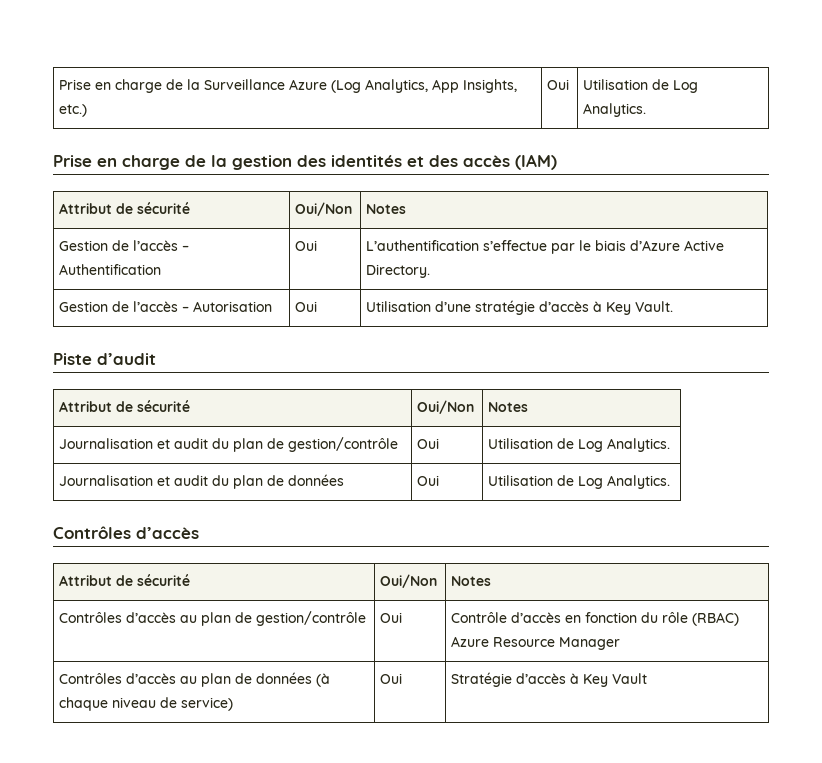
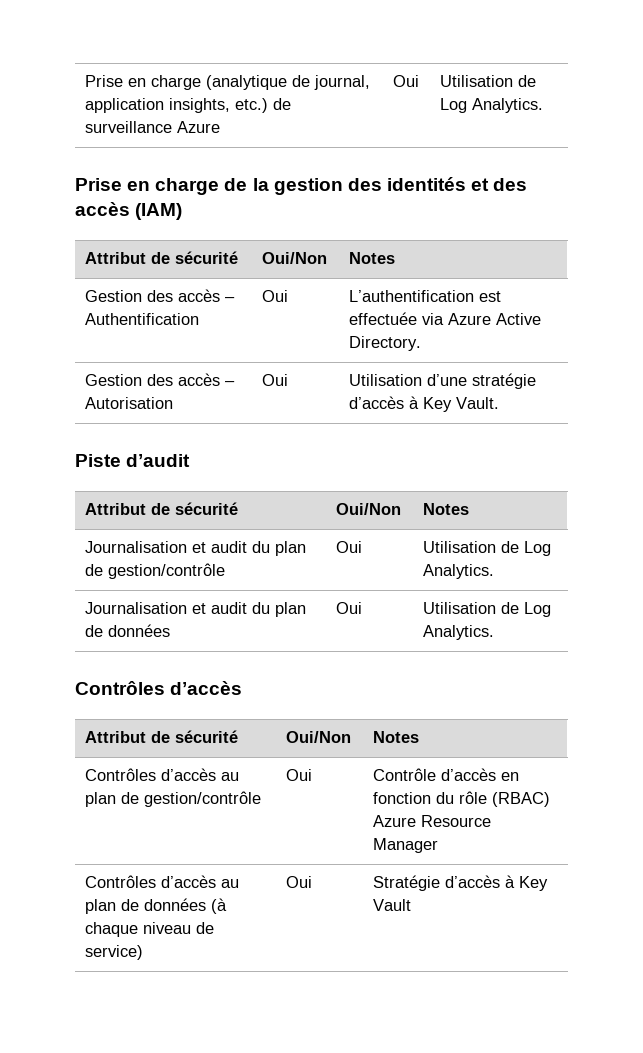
- Prise en charge de la Surveillance Azure (Log Analytics, App Insights, etc.) | Oui | Utilisation de Log Analytics.
+ Prise en charge (analytique de journal, application insights, etc.) de surveillance Azure | Oui | Utilisation de Log Analytics.
- Gestion de l’accès – Authentification | Oui | L’authentification s’effectue par le biais d’Azure Active Directory.
+ Gestion des accès – Authentification | Oui | L’authentification est effectuée via Azure Active Directory.
- Gestion de l’accès – Autorisation | Oui | Utilisation d’une stratégie d’accès à Key Vault.
+ Gestion des accès – Autorisation | Oui | Utilisation d’une stratégie d’accès à Key Vault.

